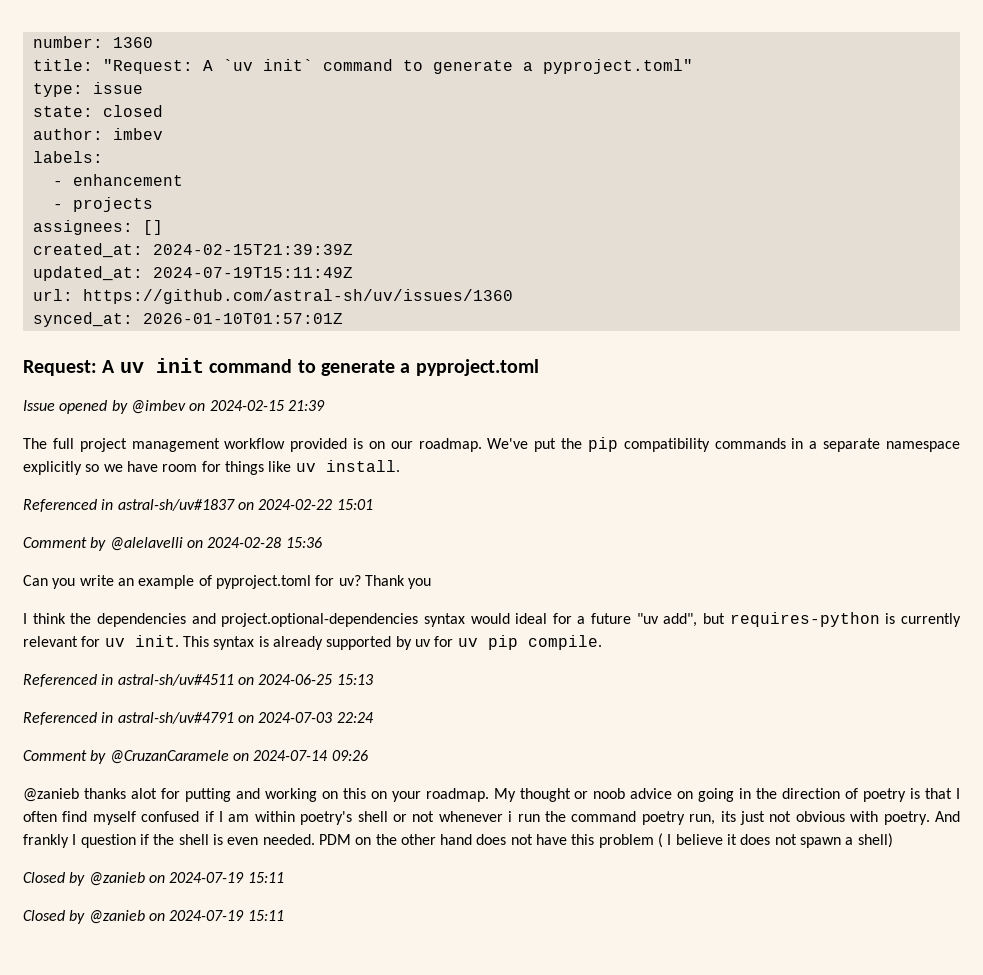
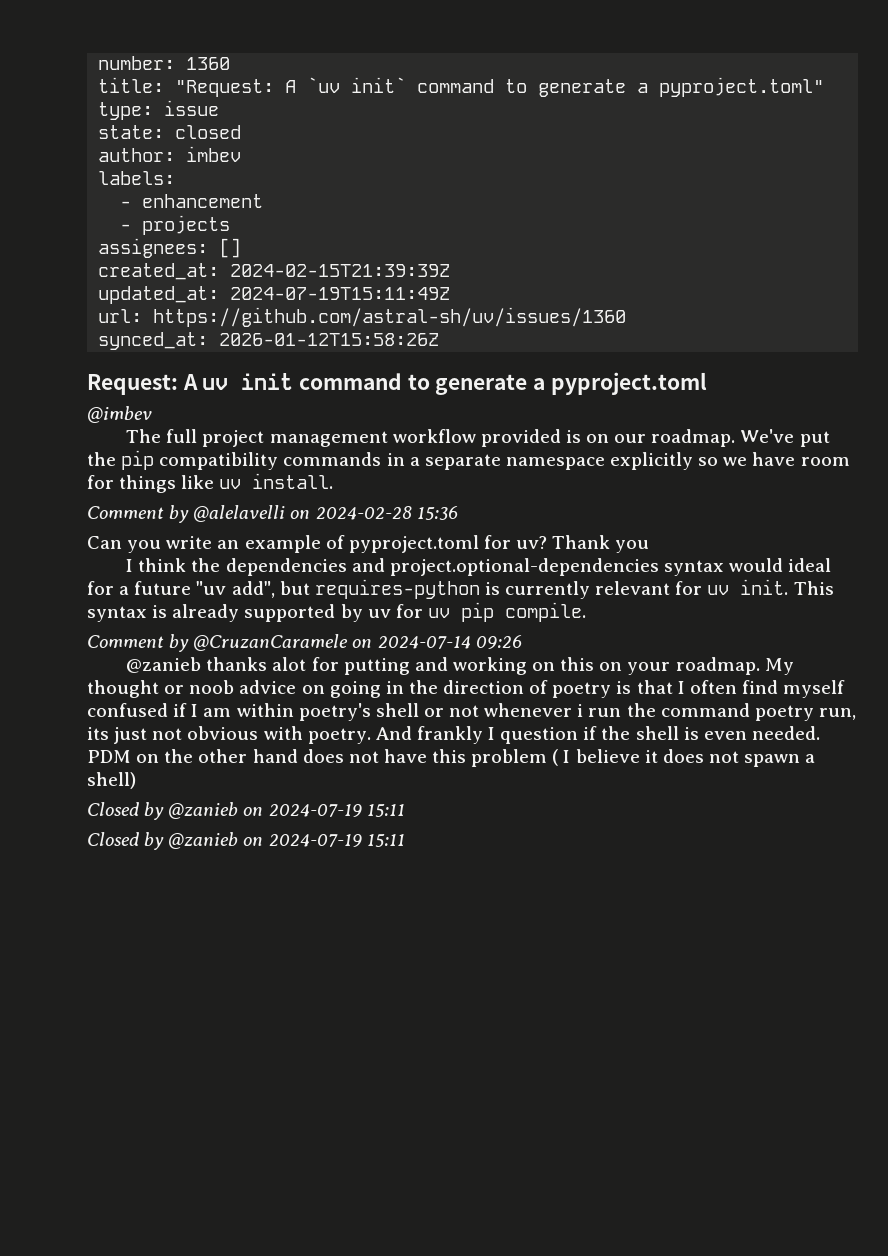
- synced_at: 2026-01-10T01:57:01Z
+ synced_at: 2026-01-12T15:58:26Z
- Issue opened by @imbev on 2024-02-15 21:39
+ @imbev
- Referenced in astral-sh/uv#1837 on 2024-02-22 15:01
- Referenced in astral-sh/uv#4511 on 2024-06-25 15:13
- Referenced in astral-sh/uv#4791 on 2024-07-03 22:24

